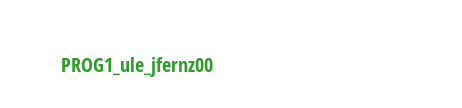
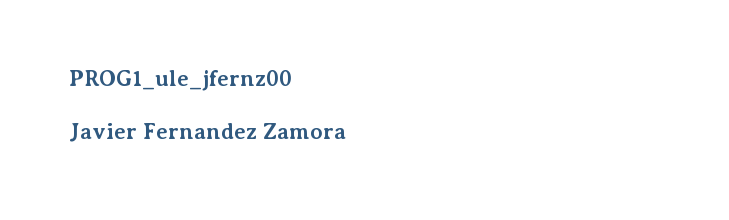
+ Javier Fernandez Zamora

